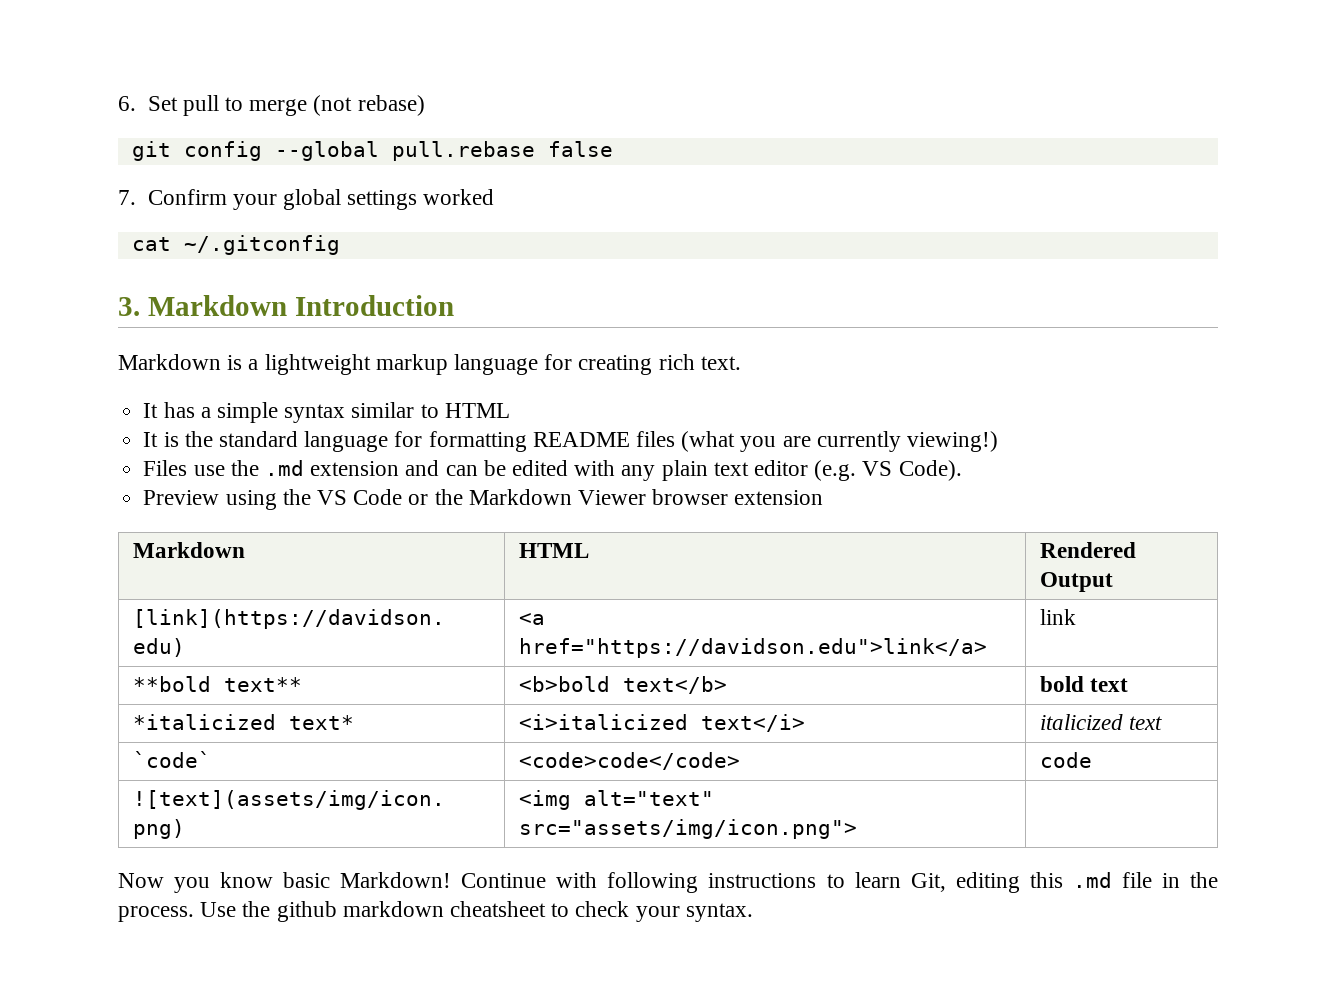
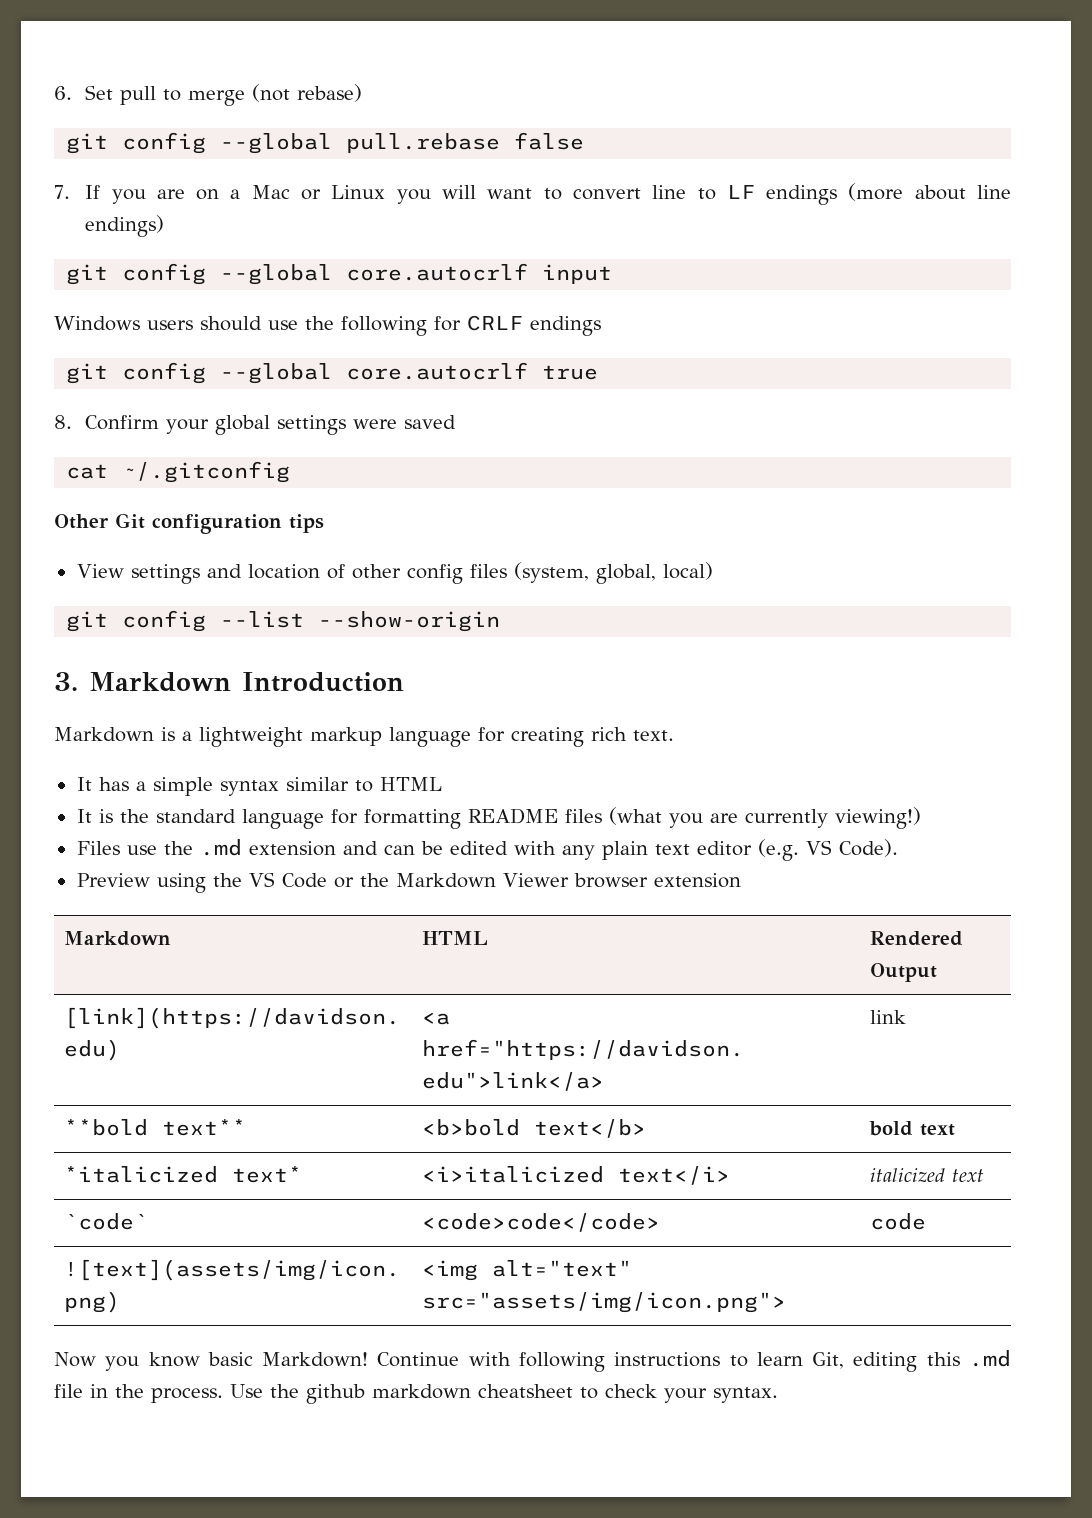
- 7. Confirm your global settings worked
+ 7. If you are on a Mac or Linux you will want to convert line to LF endings (more about line endings)
+ git config --global core.autocrlf input
+ Windows users should use the following for CRLF endings
+ git config --global core.autocrlf true
+ 8. Confirm your global settings were saved
+ Other Git configuration tips
+ View settings and location of other config files (system, global, local)
+ git config --list --show-origin

